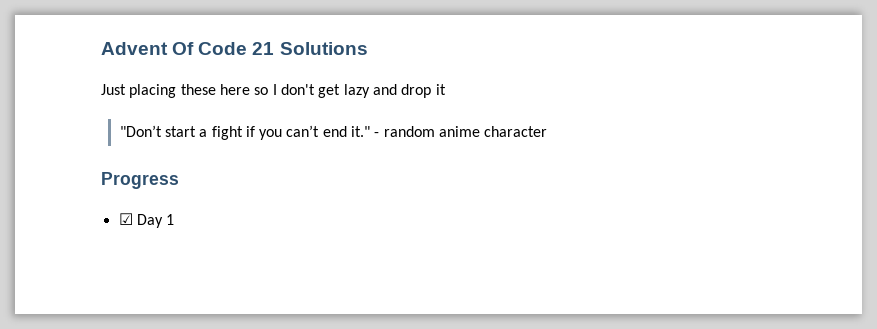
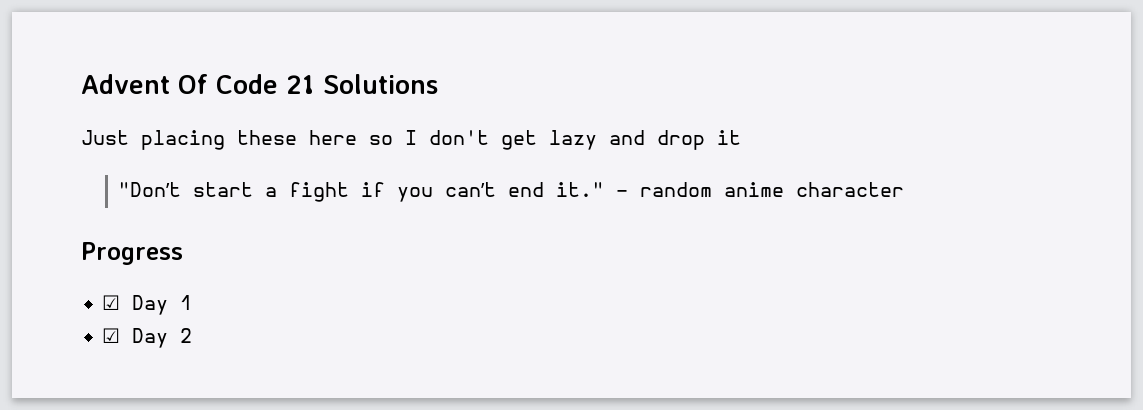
+ ☑ Day 2

